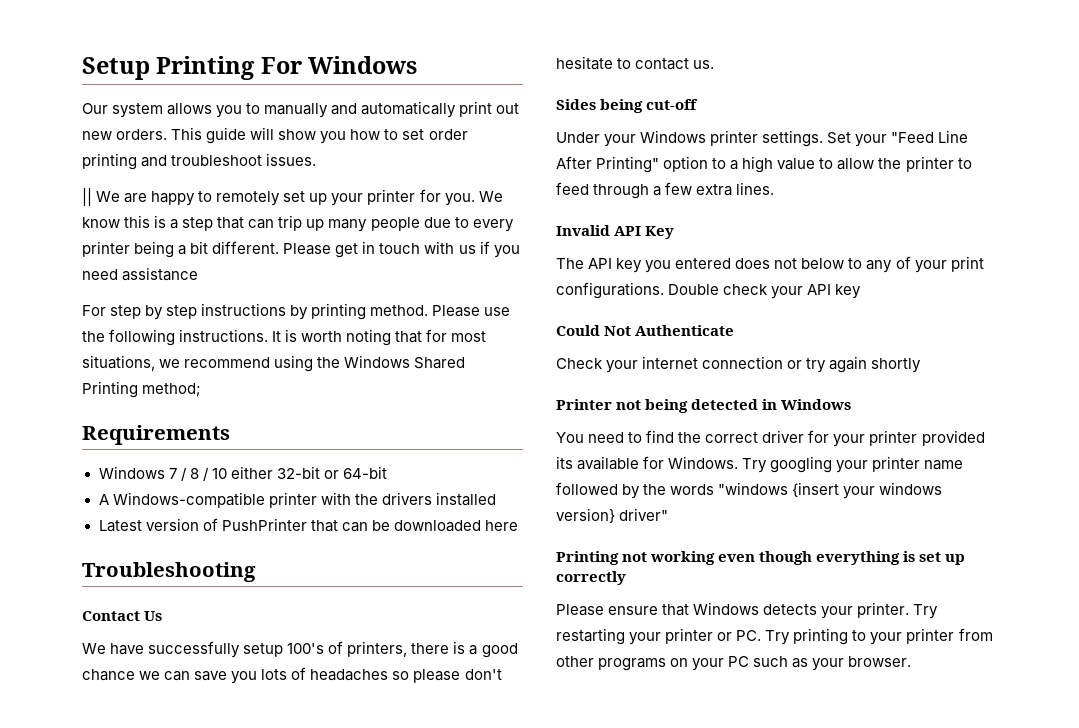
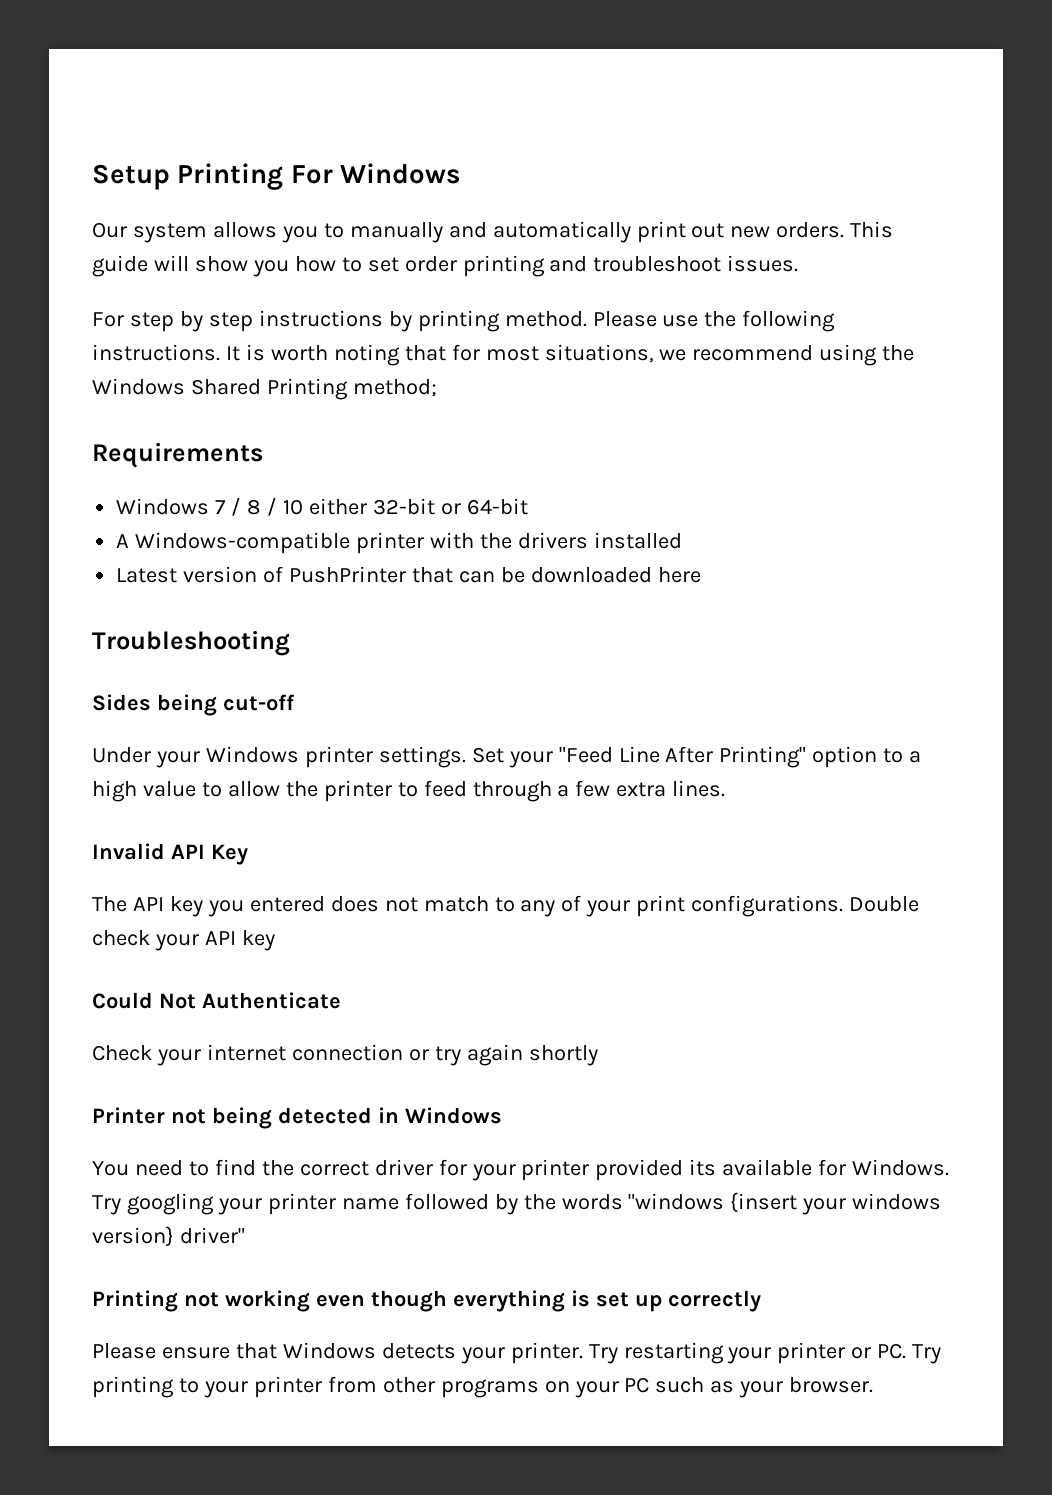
- || We are happy to remotely set up your printer for you. We know this is a step that can trip up many people due to every printer being a bit different. Please get in touch with us if you need assistance
- Contact Us
- We have successfully setup 100's of printers, there is a good chance we can save you lots of headaches so please don't hesitate to contact us.
- The API key you entered does not below to any of your print configurations.
+ The API key you entered does not match to any of your print configurations.

